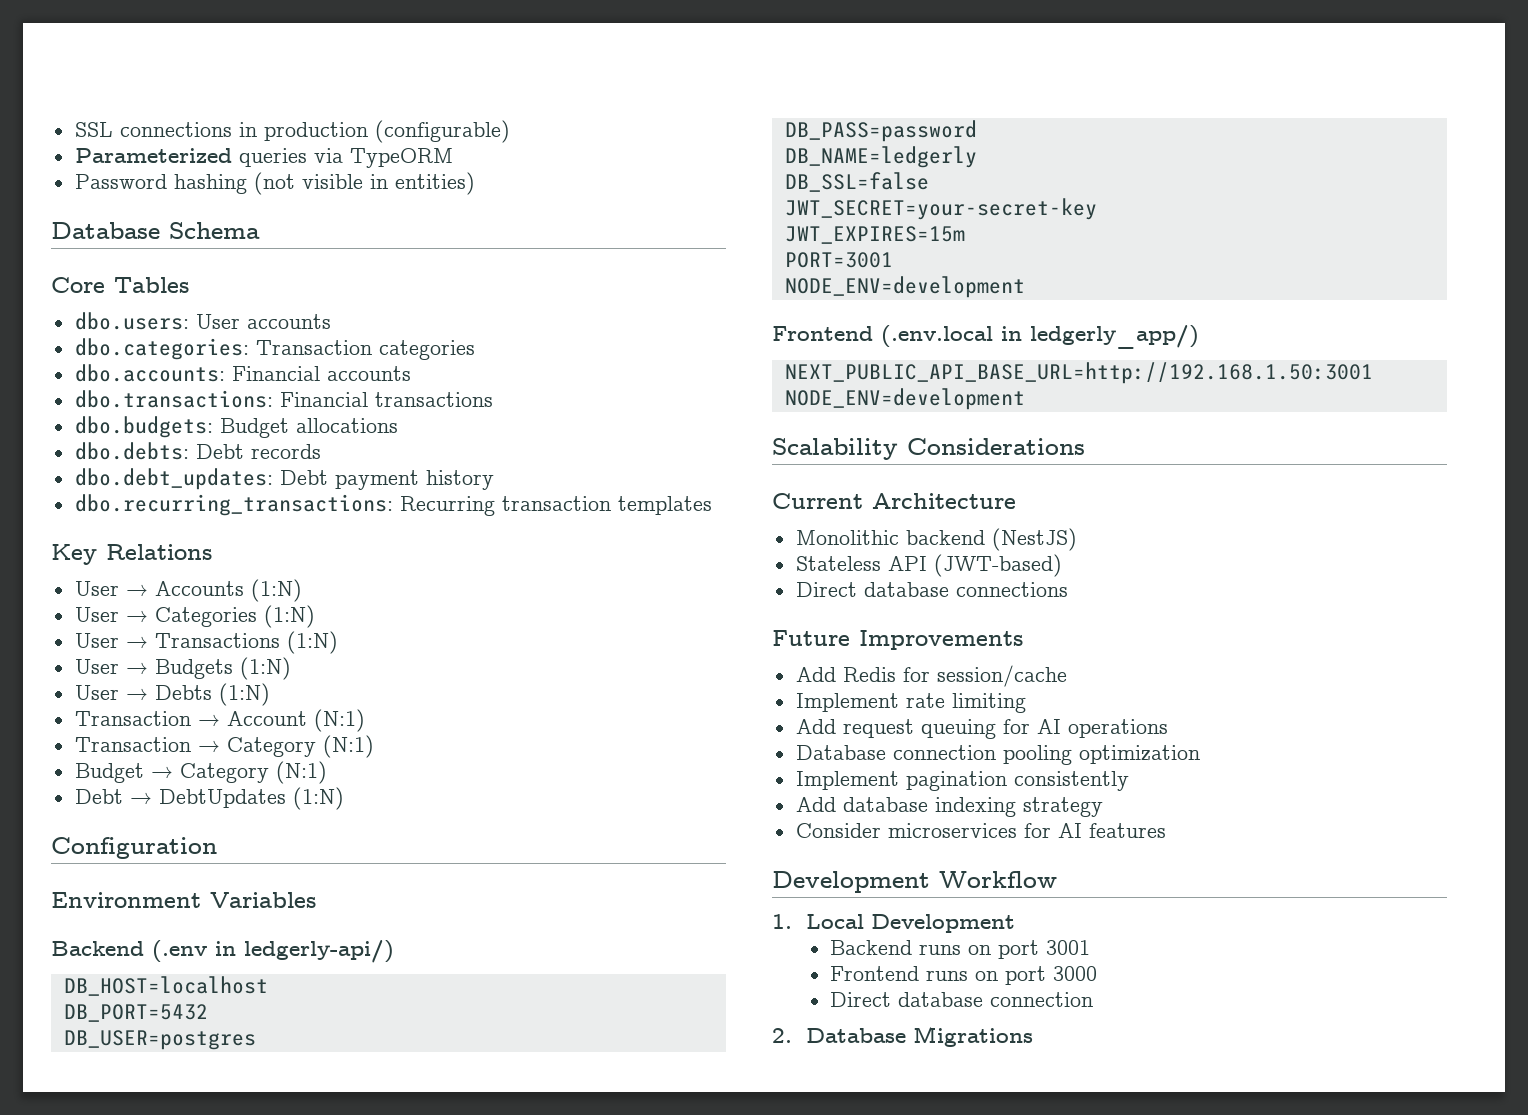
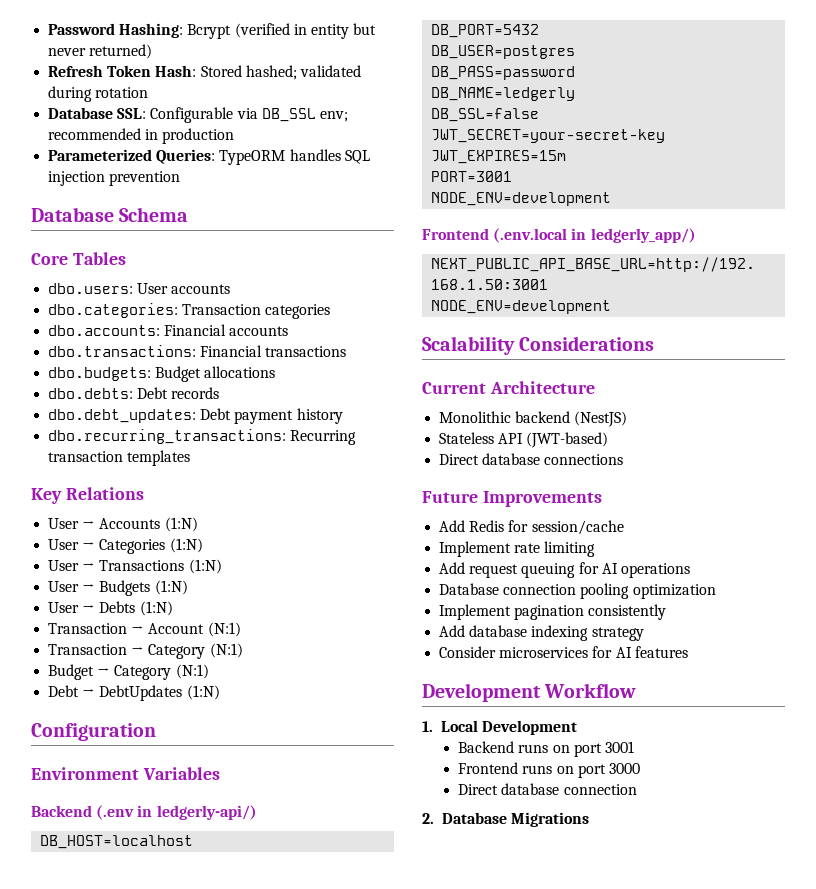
- SSL connections in production (configurable)
+ Password Hashing: Bcrypt (verified in entity but never returned)
+ Refresh Token Hash: Stored hashed; validated during rotation
+ Database SSL: Configurable via DB_SSL env; recommended in production
- Parameterized queries via TypeORM
- Password hashing (not visible in entities)
+ Parameterized Queries: TypeORM handles SQL injection prevention

